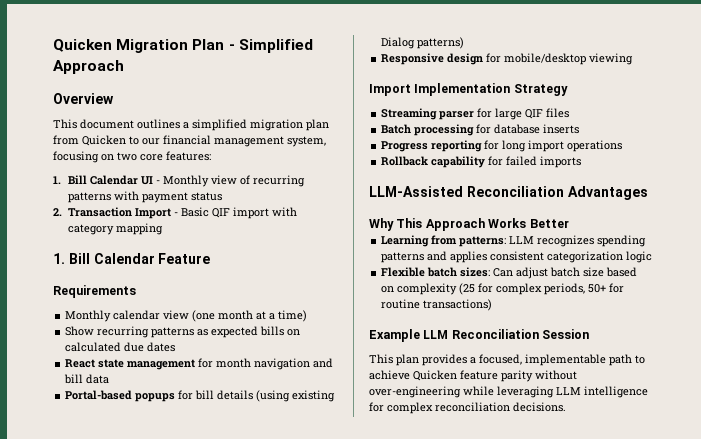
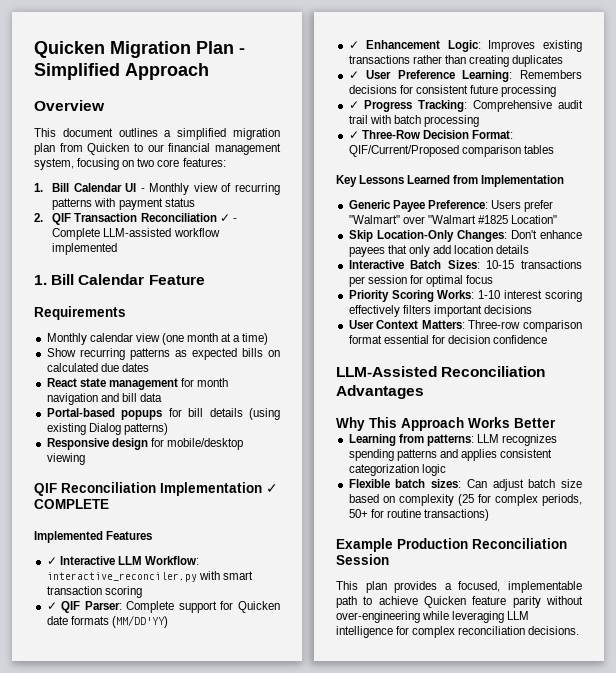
- 2. Transaction Import - Basic QIF import with category mapping
+ 2. QIF Transaction Reconciliation ✓ - Complete LLM-assisted workflow implemented
- Import Implementation Strategy
- Streaming parser for large QIF files
- Batch processing for database inserts
- Progress reporting for long import operations
- Rollback capability for failed imports
+ QIF Reconciliation Implementation ✓ COMPLETE
+ Implemented Features
+ ✓ Interactive LLM Workflow: interactive_reconciler.py with smart transaction scoring
+ ✓ QIF Parser: Complete support for Quicken date formats (MM/DD'YY)
+ ✓ Enhancement Logic: Improves existing transactions rather than creating duplicates
+ ✓ User Preference Learning: Remembers decisions for consistent future processing
+ ✓ Progress Tracking: Comprehensive audit trail with batch processing
+ ✓ Three-Row Decision Format: QIF/Current/Proposed comparison tables
+ Key Lessons Learned from Implementation
+ Generic Payee Preference: Users prefer "Walmart" over "Walmart #1825 Location"
+ Skip Location-Only Changes: Don't enhance payees that only add location details
+ Interactive Batch Sizes: 10-15 transactions per session for optimal focus
+ Priority Scoring Works: 1-10 interest scoring effectively filters important decisions
+ User Context Matters: Three-row comparison format essential for decision confidence
- Example LLM Reconciliation Session
+ Example Production Reconciliation Session

